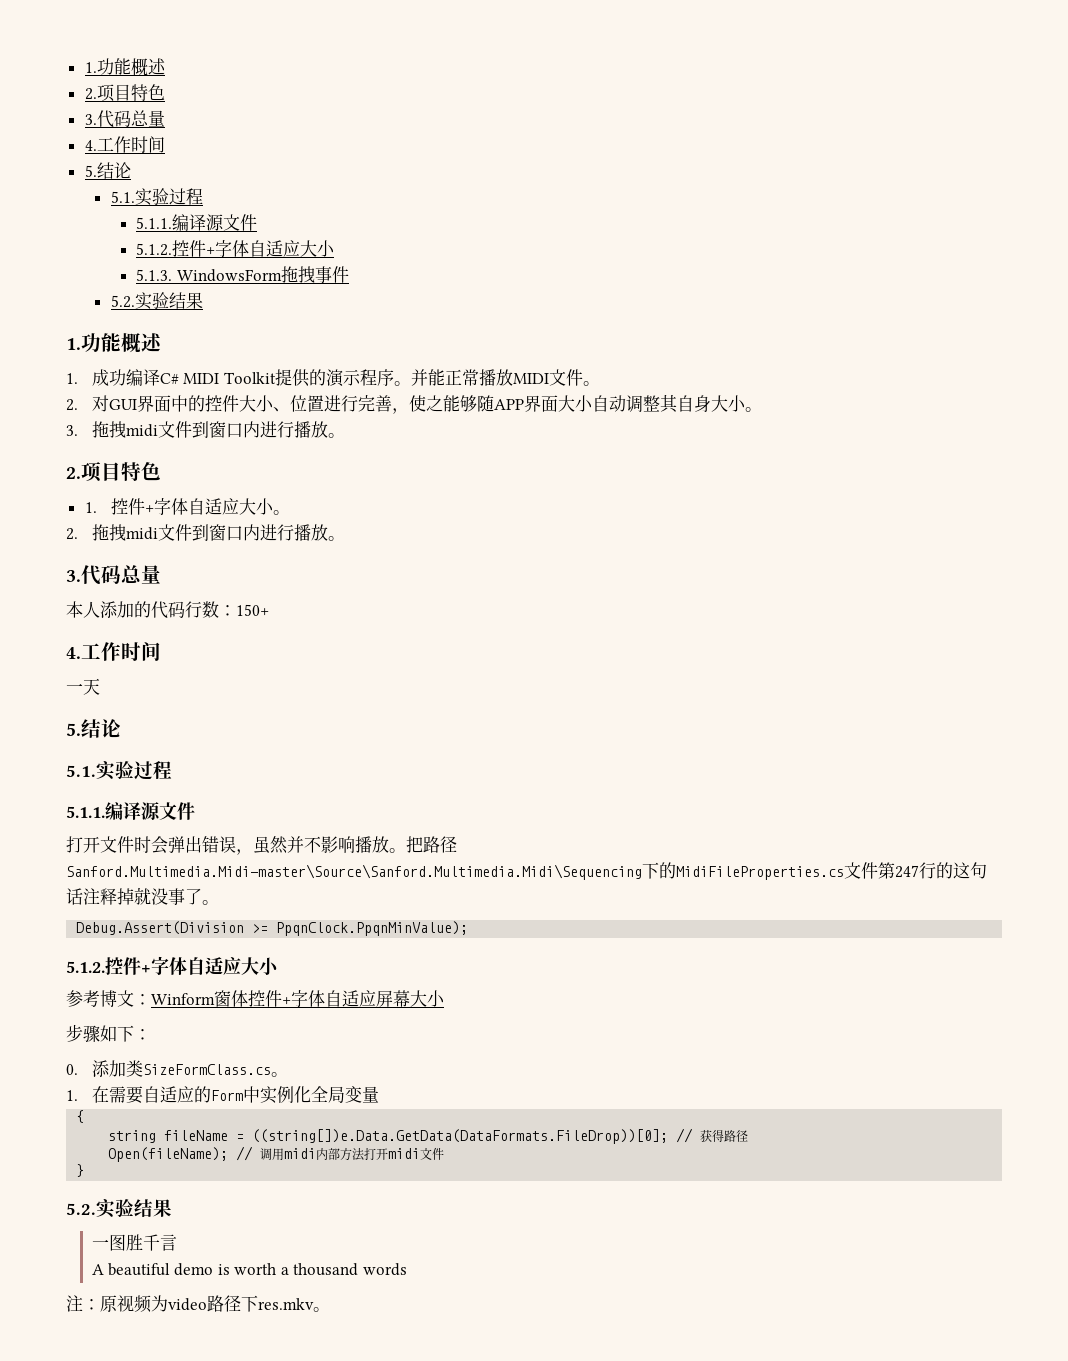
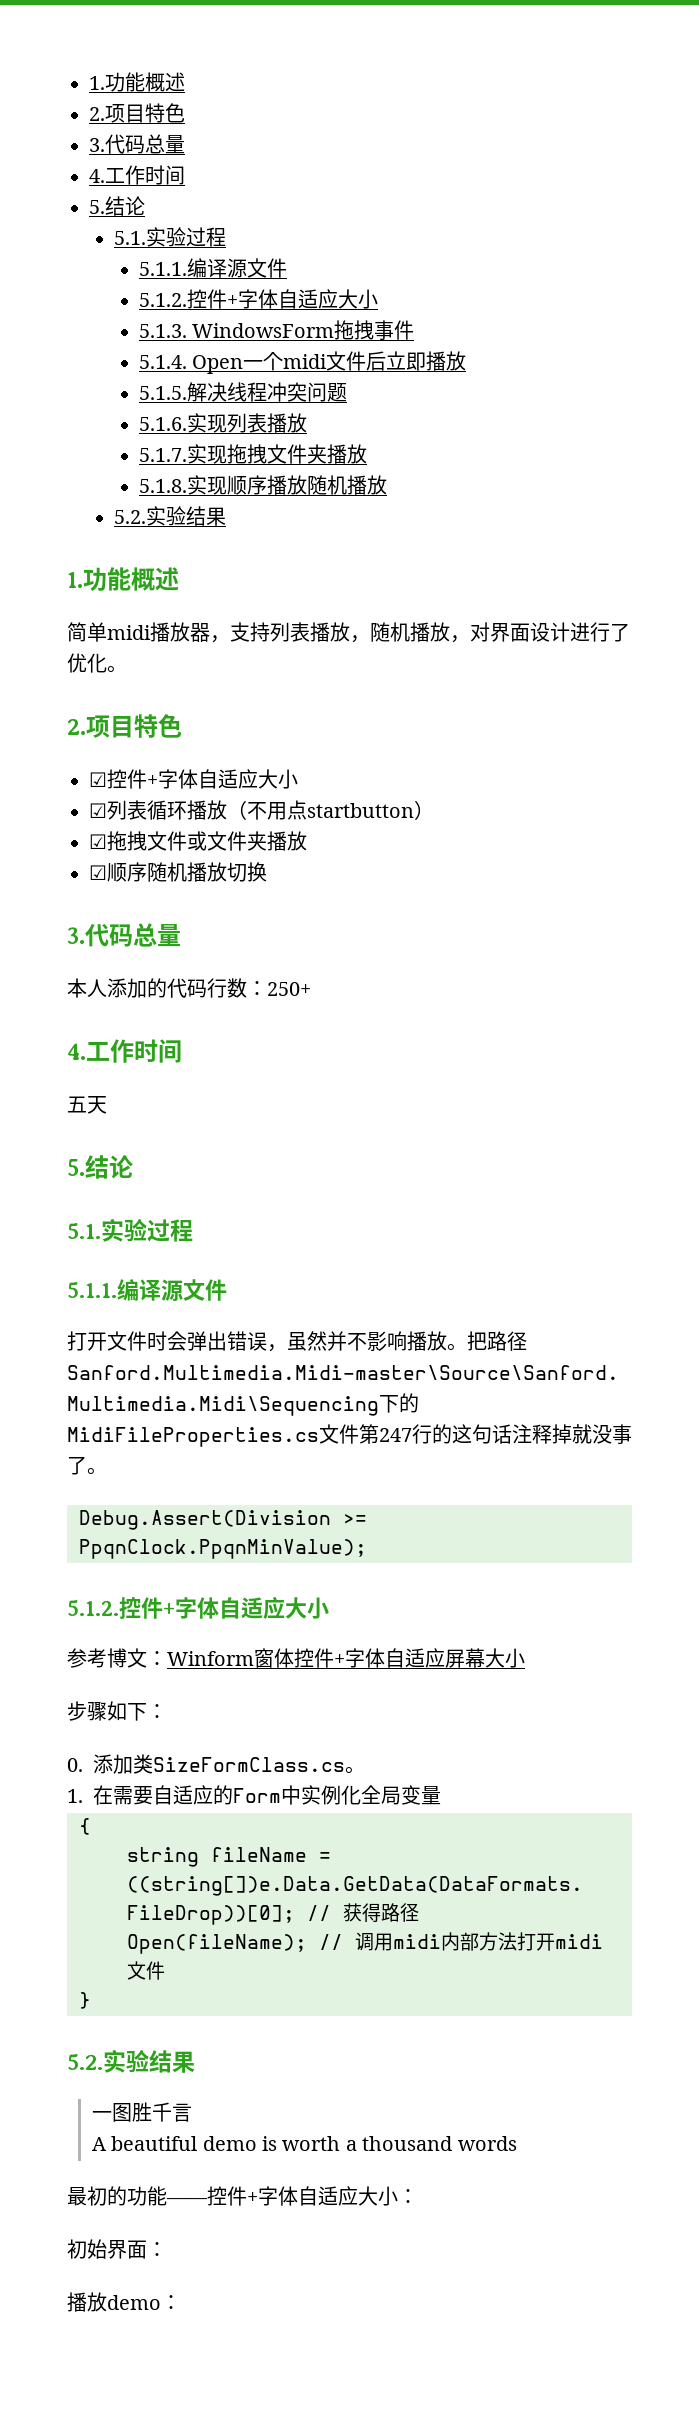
+ 5.1.4. Open一个midi文件后立即播放
+ 5.1.5.解决线程冲突问题
+ 5.1.6.实现列表播放
+ 5.1.7.实现拖拽文件夹播放
+ 5.1.8.实现顺序播放随机播放
- 1.成功编译C# MIDI Toolkit提供的演示程序。并能正常播放MIDI文件。
- 2.对GUI界面中的控件大小、位置进行完善，使之能够随APP界面大小自动调整其自身大小。
- 3.拖拽midi文件到窗口内进行播放。
+ 简单midi播放器，支持列表播放，随机播放，对界面设计进行了优化。
- 1.控件+字体自适应大小。
- 2.拖拽midi文件到窗口内进行播放。
+ ☑控件+字体自适应大小
+ ☑列表循环播放（不用点startbutton）
+ ☑拖拽文件或文件夹播放
+ ☑顺序随机播放切换
- 本人添加的代码行数：150+
+ 本人添加的代码行数：250+
  4.工作时间
- 一天
+ 五天
- 注：原视频为video路径下res.mkv。
+ 最初的功能——控件+字体自适应大小：
+ 初始界面：
+ 播放demo：

